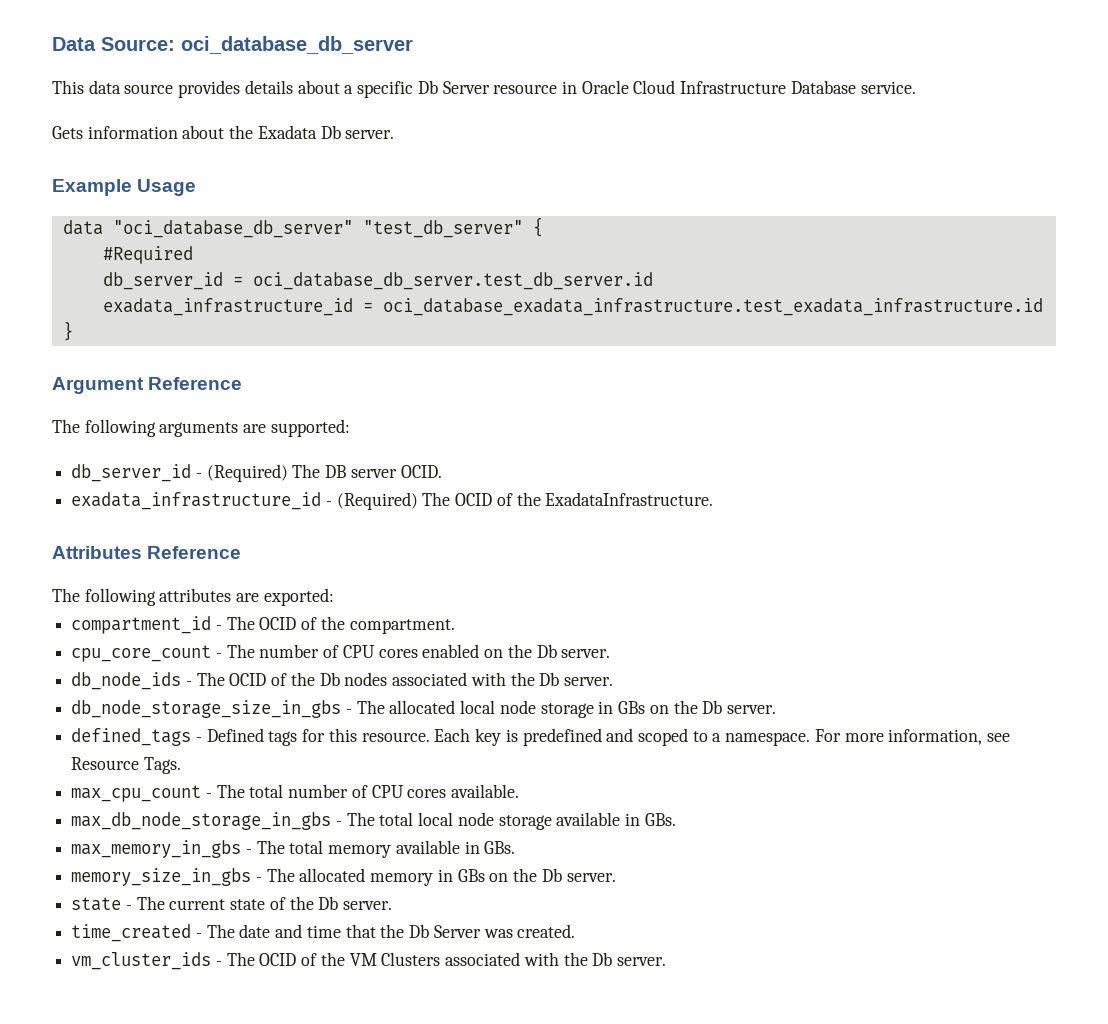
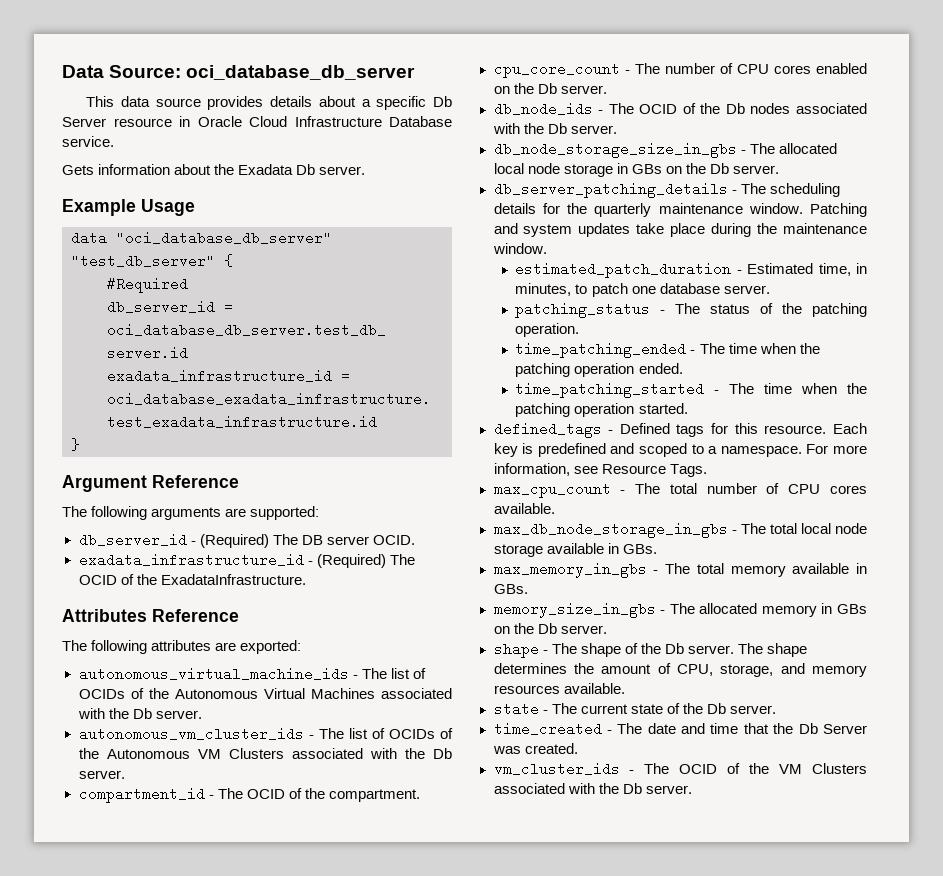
+ autonomous_virtual_machine_ids - The list of OCIDs of the Autonomous Virtual Machines associated with the Db server.
+ autonomous_vm_cluster_ids - The list of OCIDs of the Autonomous VM Clusters associated with the Db server.
+ db_server_patching_details - The scheduling details for the quarterly maintenance window. Patching and system updates take place during the maintenance window.
+ estimated_patch_duration - Estimated time, in minutes, to patch one database server.
+ patching_status - The status of the patching operation.
+ time_patching_ended - The time when the patching operation ended.
+ time_patching_started - The time when the patching operation started.
+ shape - The shape of the Db server. The shape determines the amount of CPU, storage, and memory resources available.

